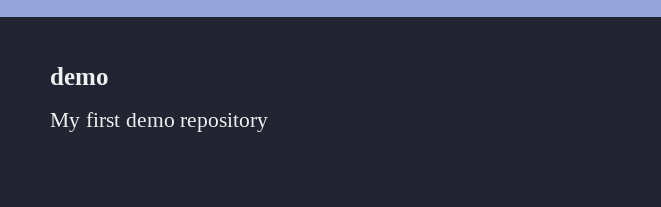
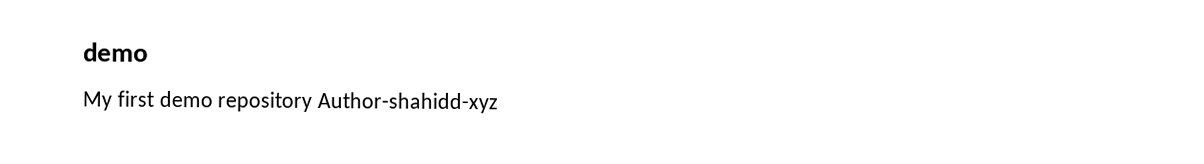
- My first demo repository
+ My first demo repository Author-shahidd-xyz

